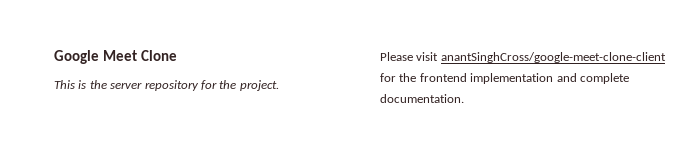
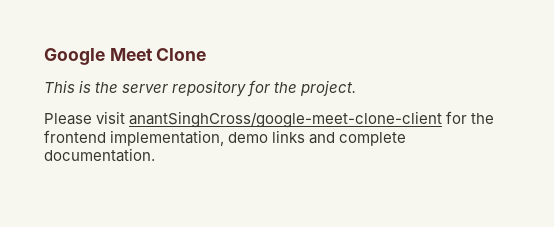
- Please visit anantSinghCross/google-meet-clone-client for the frontend implementation and complete documentation.
+ Please visit anantSinghCross/google-meet-clone-client for the frontend implementation, demo links and complete documentation.

